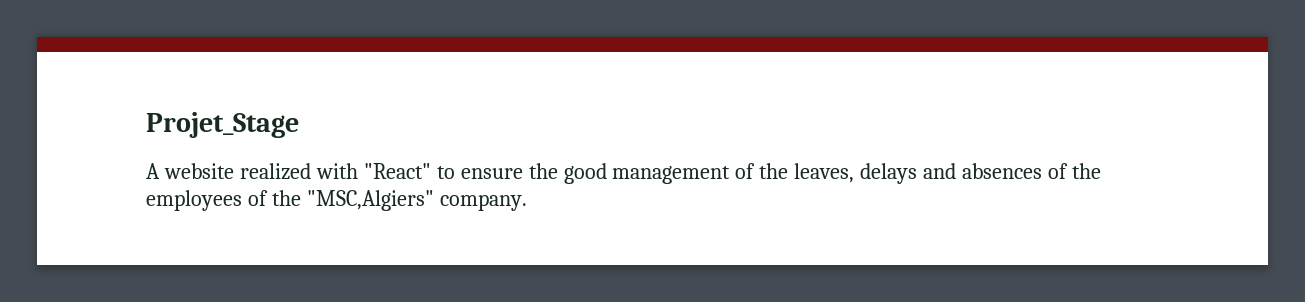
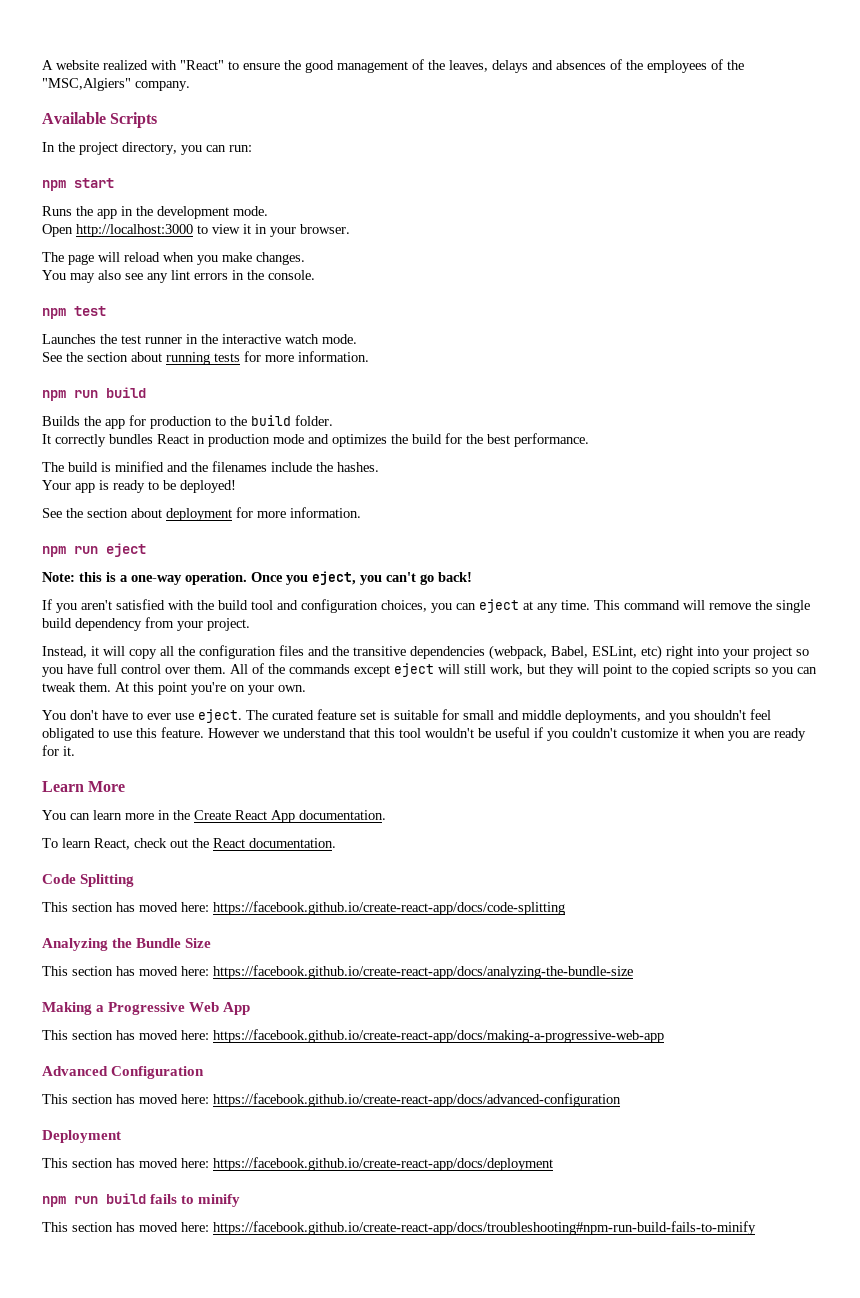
- Projet_Stage
+ Available Scripts
+ In the project directory, you can run:
+ npm start
+ Runs the app in the development mode.
+ Open http://localhost:3000 to view it in your browser.
+ The page will reload when you make changes.
+ You may also see any lint errors in the console.
+ npm test
+ Launches the test runner in the interactive watch mode.
+ See the section about running tests for more information.
+ npm run build
+ Builds the app for production to the build folder.
+ It correctly bundles React in production mode and optimizes the build for the best performance.
+ The build is minified and the filenames include the hashes.
+ Your app is ready to be deployed!
+ See the section about deployment for more information.
+ npm run eject
+ Note: this is a one-way operation. Once you eject, you can't go back!
+ If you aren't satisfied with the build tool and configuration choices, you can eject at any time. This command will remove the single build dependency from your project.
+ Instead, it will copy all the configuration files and the transitive dependencies (webpack, Babel, ESLint, etc) right into your project so you have full control over them. All of the commands except eject will still work, but they will point to the copied scripts so you can tweak them. At this point you're on your own.
+ You don't have to ever use eject. The curated feature set is suitable for small and middle deployments, and you shouldn't feel obligated to use this feature. However we understand that this tool wouldn't be useful if you couldn't customize it when you are ready for it.
+ Learn More
+ You can learn more in the Create React App documentation.
+ To learn React, check out the React documentation.
+ Code Splitting
+ This section has moved here: https://facebook.github.io/create-react-app/docs/code-splitting
+ Analyzing the Bundle Size
+ This section has moved here: https://facebook.github.io/create-react-app/docs/analyzing-the-bundle-size
+ Making a Progressive Web App
+ This section has moved here: https://facebook.github.io/create-react-app/docs/making-a-progressive-web-app
+ Advanced Configuration
+ This section has moved here: https://facebook.github.io/create-react-app/docs/advanced-configuration
+ Deployment
+ This section has moved here: https://facebook.github.io/create-react-app/docs/deployment
+ npm run build fails to minify
+ This section has moved here: https://facebook.github.io/create-react-app/docs/troubleshooting#npm-run-build-fails-to-minify

